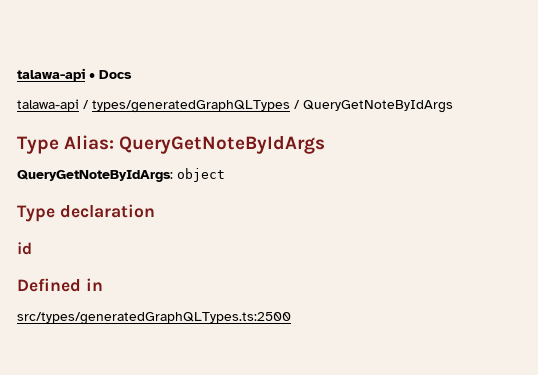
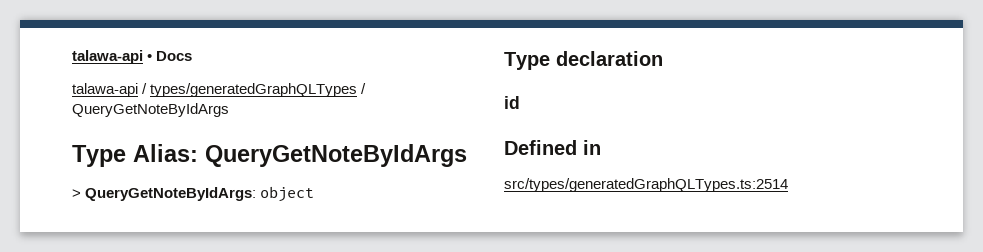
- QueryGetNoteByIdArgs: object
+ > QueryGetNoteByIdArgs: object
- src/types/generatedGraphQLTypes.ts:2500
+ src/types/generatedGraphQLTypes.ts:2514

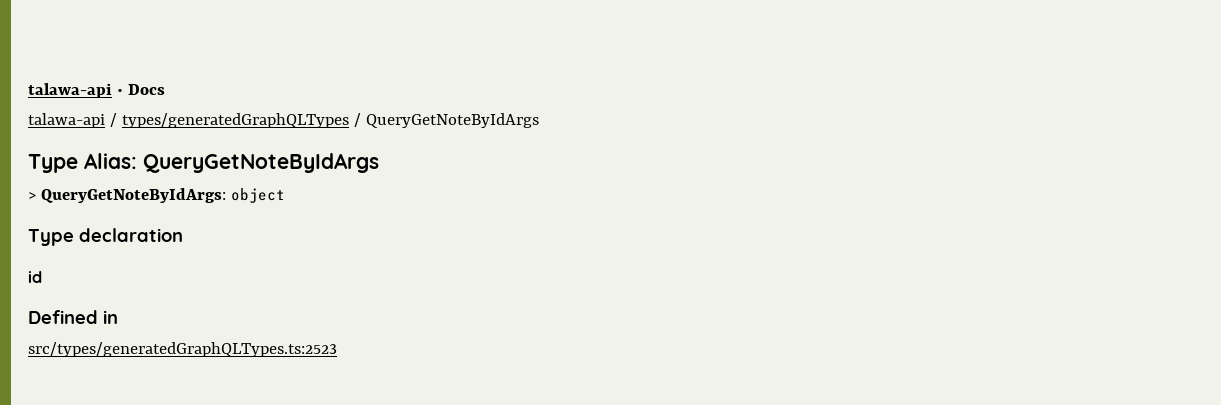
- src/types/generatedGraphQLTypes.ts:2514
+ src/types/generatedGraphQLTypes.ts:2523

